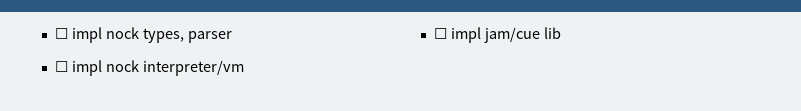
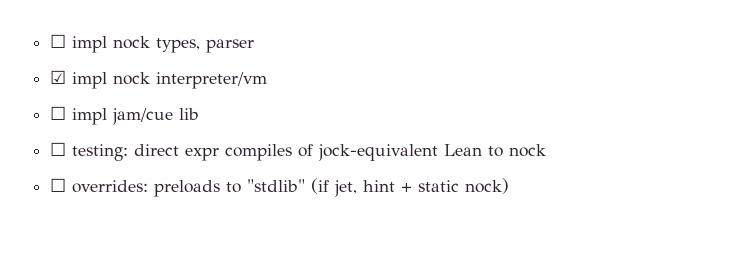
- ☐ impl nock interpreter/vm
+ ☑ impl nock interpreter/vm
+ ☐ testing: direct expr compiles of jock-equivalent Lean to nock
+ ☐ overrides: preloads to "stdlib" (if jet, hint + static nock)

